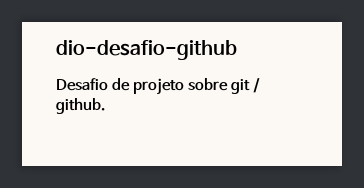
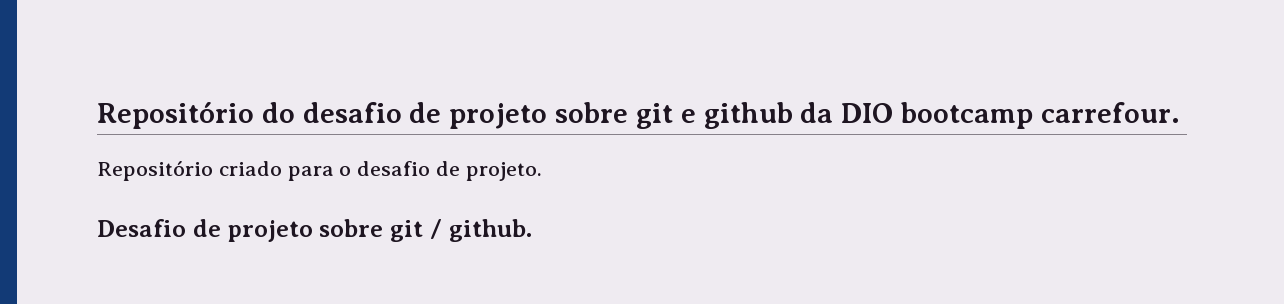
- dio-desafio-github
+ Repositório do desafio de projeto sobre git e github da DIO bootcamp carrefour.
+ Repositório criado para o desafio de projeto.

